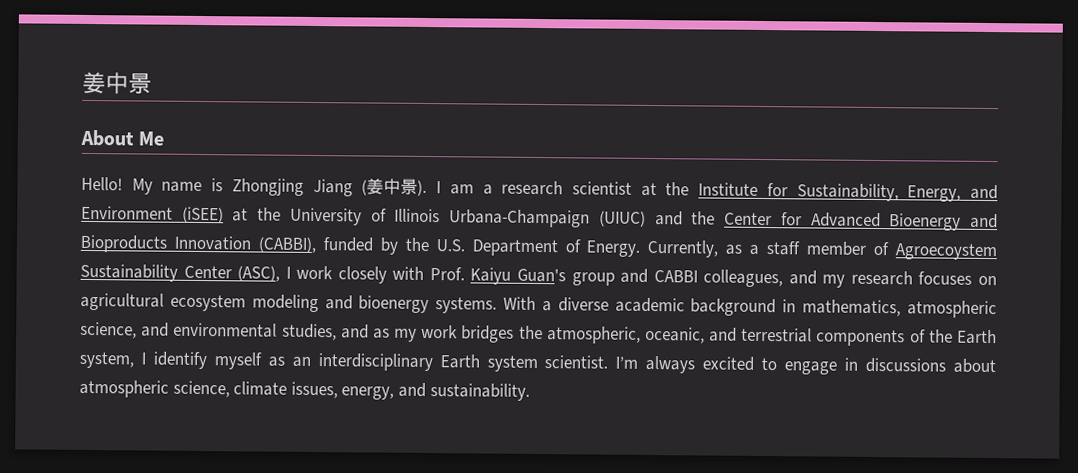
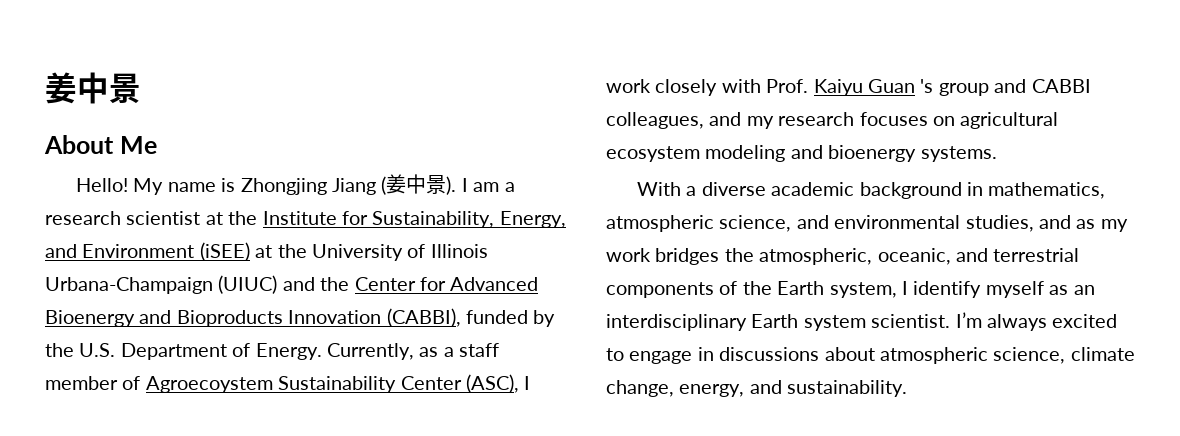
- Currently, as a staff member of Agroecoystem Sustainability Center (ASC), I work closely with Prof. Kaiyu Guan's group and CABBI colleagues, and my research focuses on agricultural ecosystem modeling and bioenergy systems. With a diverse academic background in mathematics, atmospheric science, and environmental studies, and as my work bridges the atmospheric, oceanic, and terrestrial components of the Earth system, I identify myself as an interdisciplinary Earth system scientist.
+ Currently, as a staff member of Agroecoystem Sustainability Center (ASC), I work closely with Prof. Kaiyu Guan 's group and CABBI colleagues, and my research focuses on agricultural ecosystem modeling and bioenergy systems.
+ With a diverse academic background in mathematics, atmospheric science, and environmental studies, and as my work bridges the atmospheric, oceanic, and terrestrial components of the Earth system, I identify myself as an interdisciplinary Earth system scientist.
- I’m always excited to engage in discussions about atmospheric science, climate issues, energy, and sustainability.
+ I’m always excited to engage in discussions about atmospheric science, climate change, energy, and sustainability.

